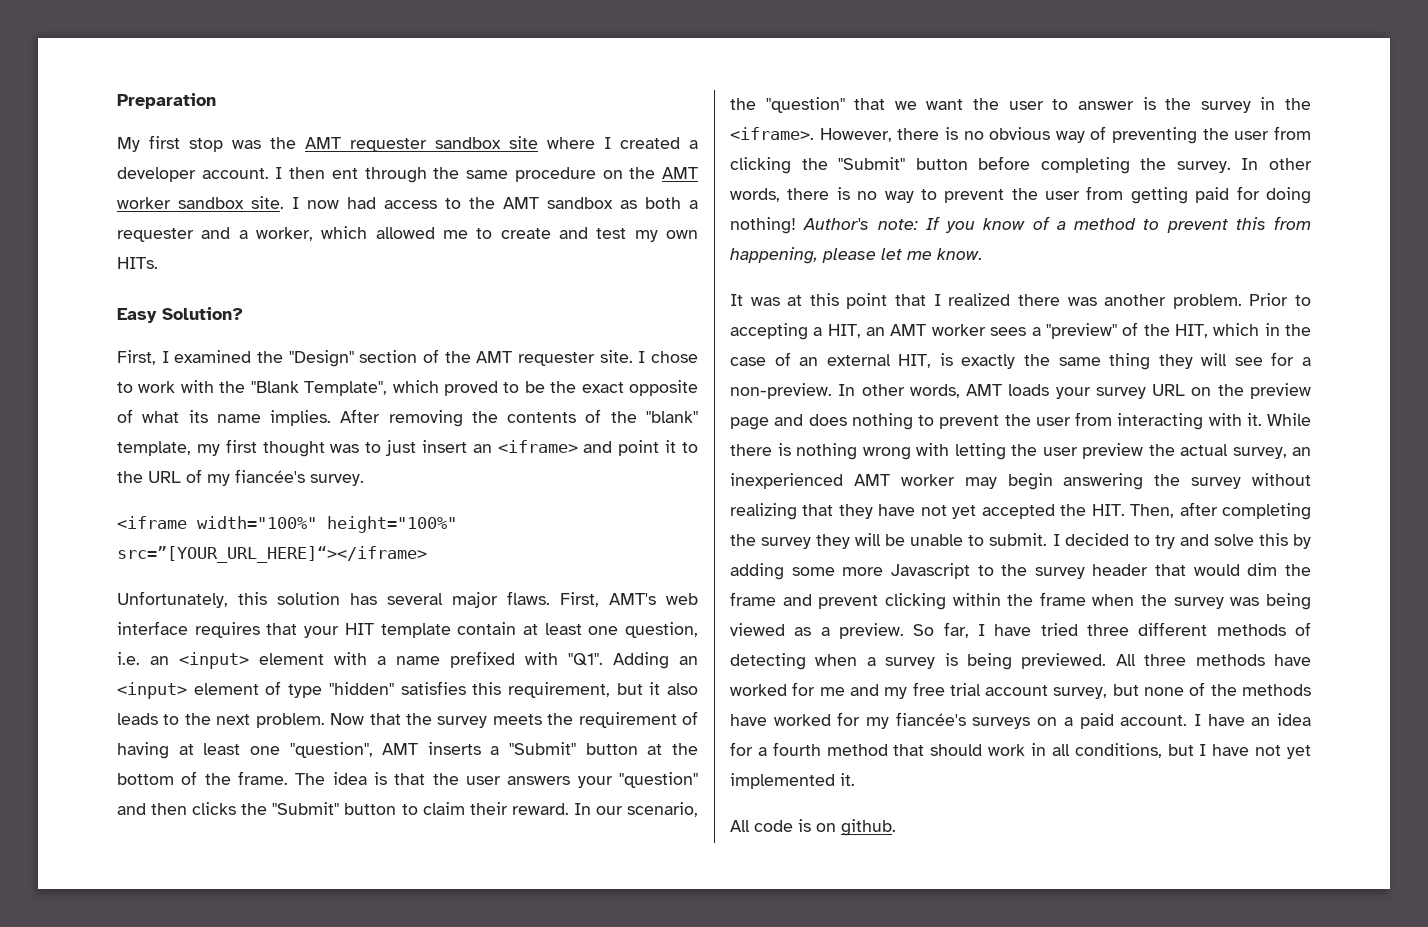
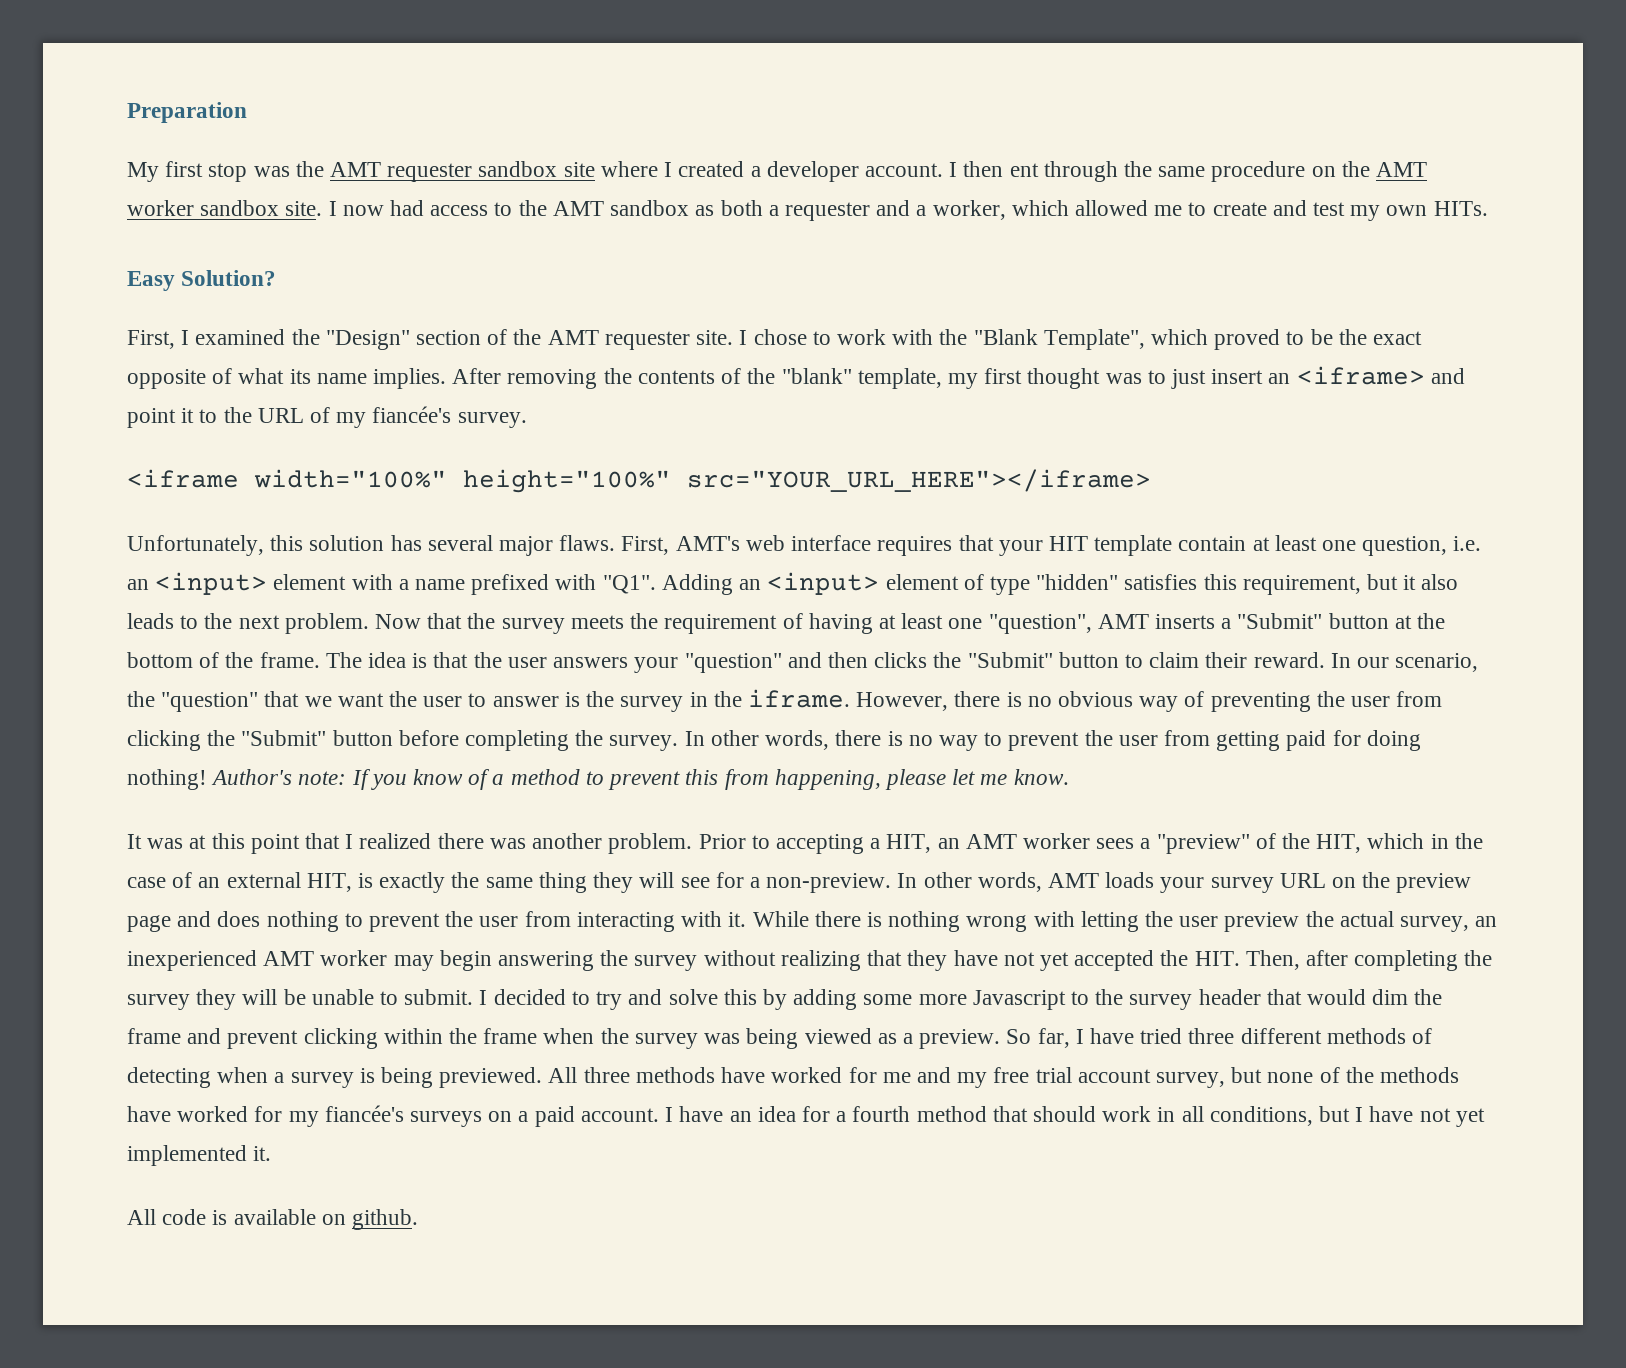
- <iframe width="100%" height="100%" src=”[YOUR_URL_HERE]“></iframe>
+ <iframe width="100%" height="100%" src="YOUR_URL_HERE"></iframe>
- In our scenario, the "question" that we want the user to answer is the survey in the <iframe>.
+ In our scenario, the "question" that we want the user to answer is the survey in the iframe.
- All code is on github.
+ All code is available on github.

